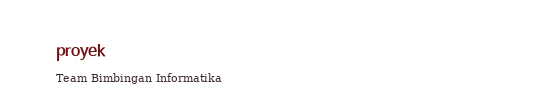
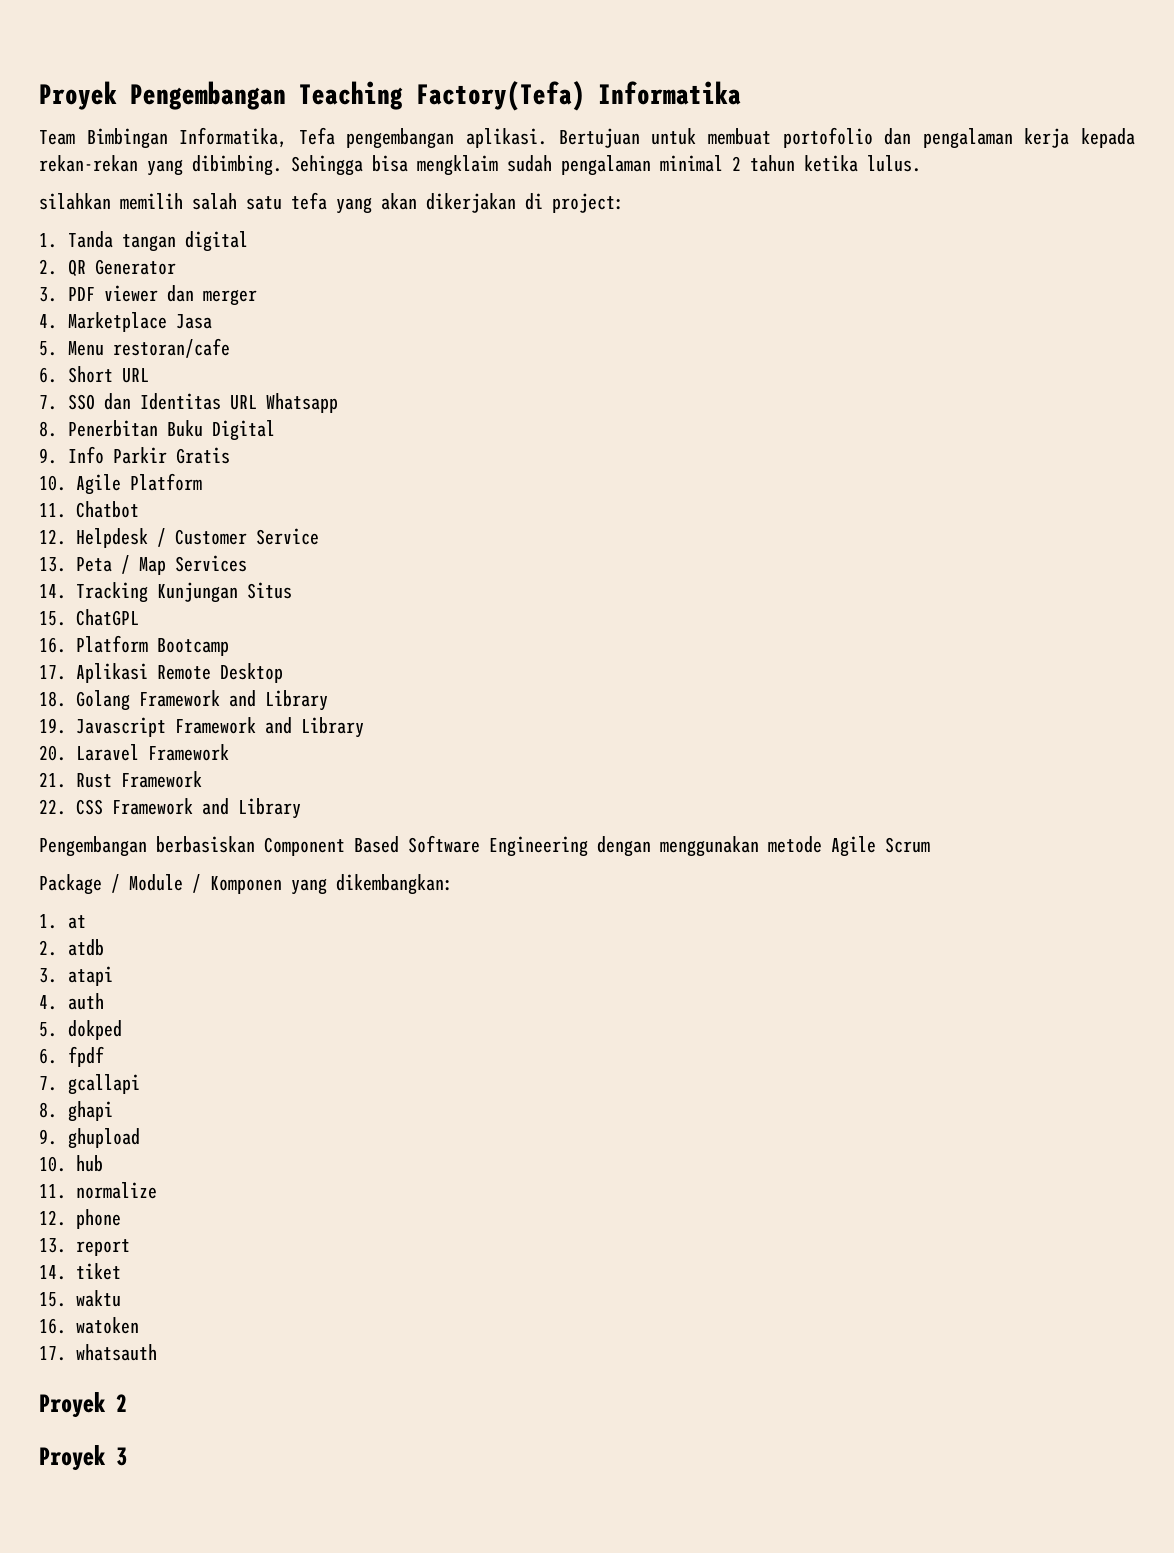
- proyek
- Team Bimbingan Informatika
+ Proyek Pengembangan Teaching Factory(Tefa) Informatika
+ Team Bimbingan Informatika, Tefa pengembangan aplikasi. Bertujuan untuk membuat portofolio dan pengalaman kerja kepada rekan-rekan yang dibimbing. Sehingga bisa mengklaim sudah pengalaman minimal 2 tahun ketika lulus.
+ silahkan memilih salah satu tefa yang akan dikerjakan di project:
+ 1. Tanda tangan digital
+ 2. QR Generator
+ 3. PDF viewer dan merger
+ 4. Marketplace Jasa
+ 5. Menu restoran/cafe
+ 6. Short URL
+ 7. SSO dan Identitas URL Whatsapp
+ 8. Penerbitan Buku Digital
+ 9. Info Parkir Gratis
+ 10. Agile Platform
+ 11. Chatbot
+ 12. Helpdesk / Customer Service
+ 13. Peta / Map Services
+ 14. Tracking Kunjungan Situs
+ 15. ChatGPL
+ 16. Platform Bootcamp
+ 17. Aplikasi Remote Desktop
+ 18. Golang Framework and Library
+ 19. Javascript Framework and Library
+ 20. Laravel Framework
+ 21. Rust Framework
+ 22. CSS Framework and Library
+ Pengembangan berbasiskan Component Based Software Engineering dengan menggunakan metode Agile Scrum
+ Package / Module / Komponen yang dikembangkan:
+ 1. at
+ 2. atdb
+ 3. atapi
+ 4. auth
+ 5. dokped
+ 6. fpdf
+ 7. gcallapi
+ 8. ghapi
+ 9. ghupload
+ 10. hub
+ 11. normalize
+ 12. phone
+ 13. report
+ 14. tiket
+ 15. waktu
+ 16. watoken
+ 17. whatsauth
+ Proyek 2
+ Proyek 3

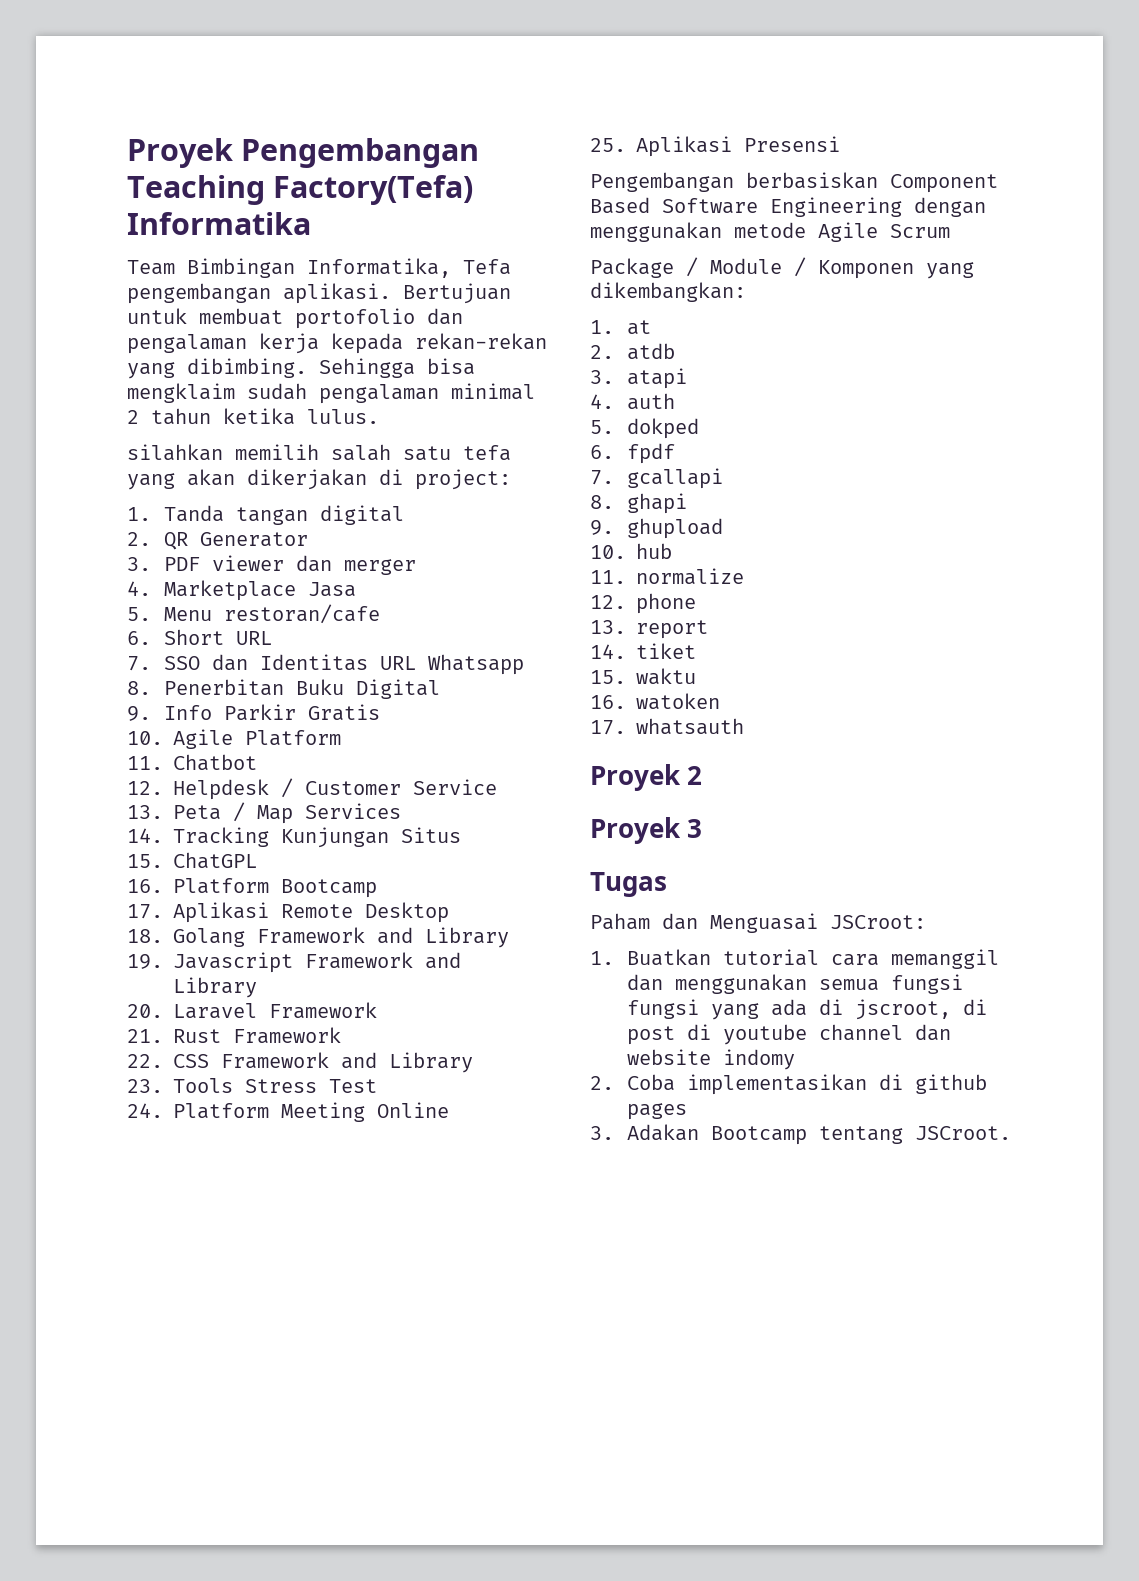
+ 23. Tools Stress Test
+ 24. Platform Meeting Online
+ 25. Aplikasi Presensi
+ Tugas
+ Paham dan Menguasai JSCroot:
+ 1. Buatkan tutorial cara memanggil dan menggunakan semua fungsi fungsi yang ada di jscroot, di post di youtube channel dan website indomy
+ 2. Coba implementasikan di github pages
+ 3. Adakan Bootcamp tentang JSCroot.

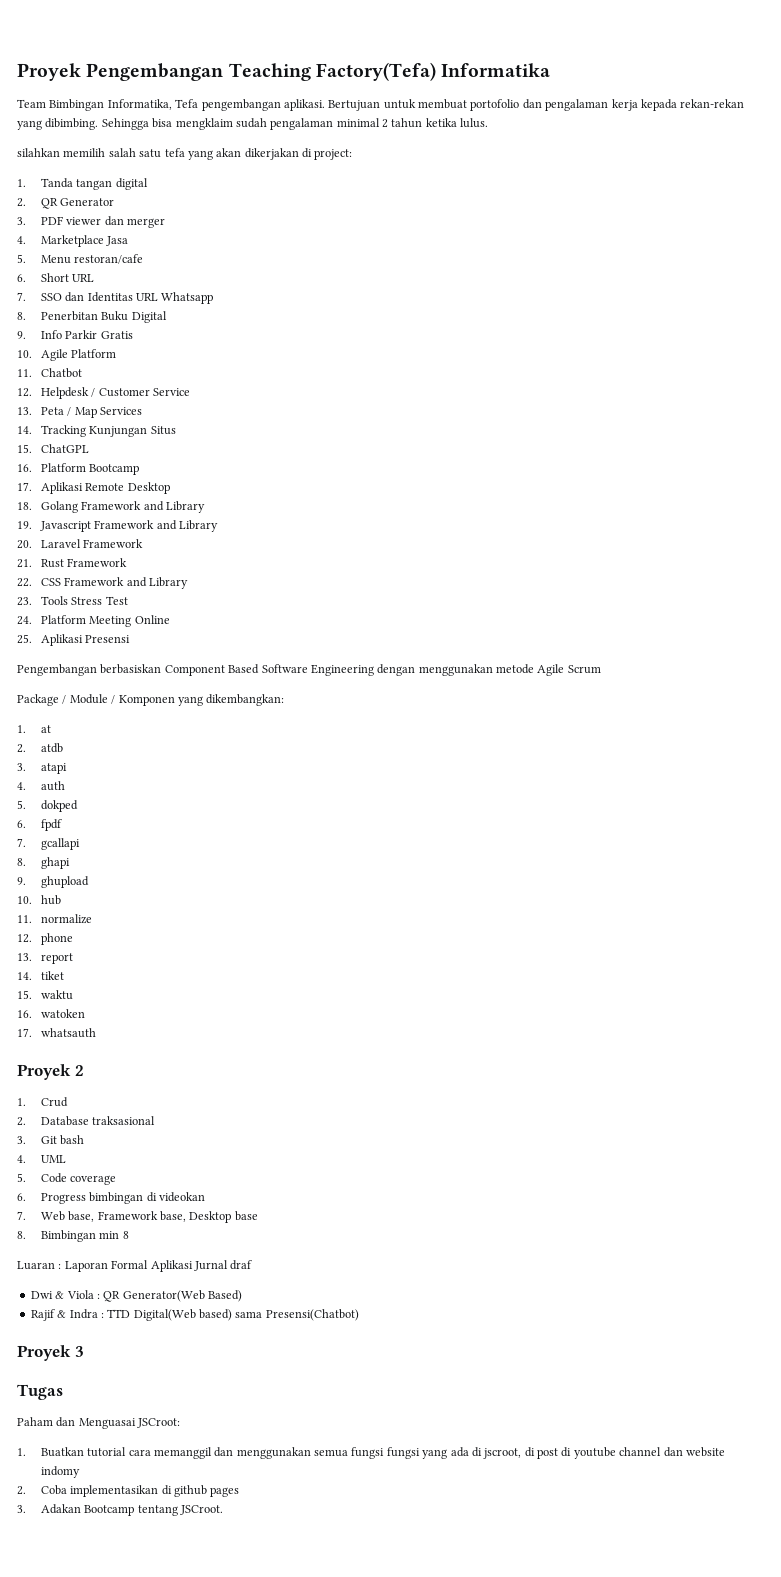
+ 1. Crud
+ 2. Database traksasional
+ 3. Git bash
+ 4. UML
+ 5. Code coverage
+ 6. Progress bimbingan di videokan
+ 7. Web base, Framework base, Desktop base
+ 8. Bimbingan min 8
+ Luaran : Laporan Formal Aplikasi Jurnal draf
+ Dwi & Viola : QR Generator(Web Based)
+ Rajif & Indra : TTD Digital(Web based) sama Presensi(Chatbot)

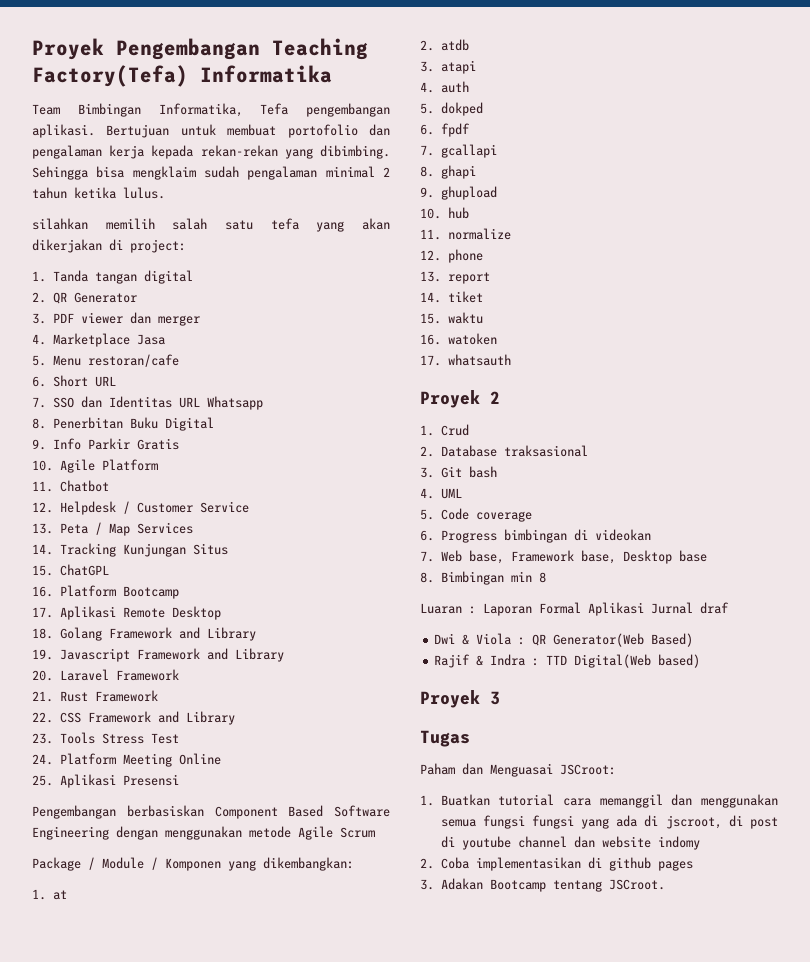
- Rajif & Indra : TTD Digital(Web based) sama Presensi(Chatbot)
+ Rajif & Indra : TTD Digital(Web based)

